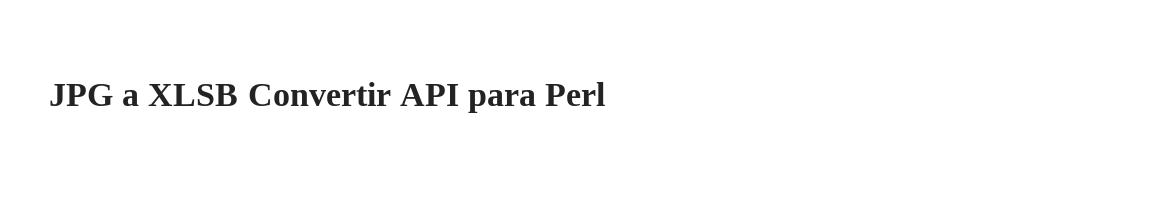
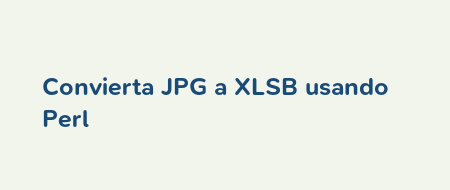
- JPG a XLSB Convertir API para Perl
+ Convierta JPG a XLSB usando Perl

